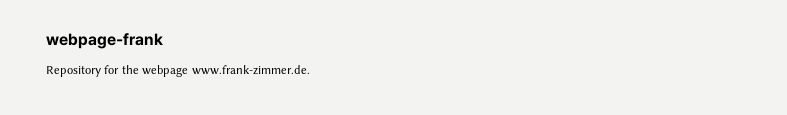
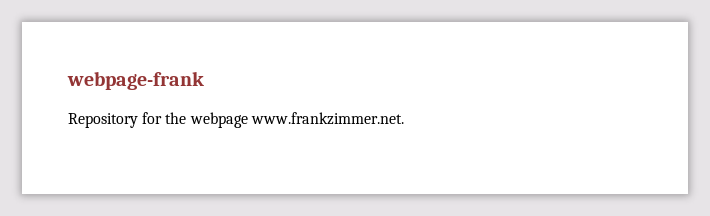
- Repository for the webpage www.frank-zimmer.de.
+ Repository for the webpage www.frankzimmer.net.

